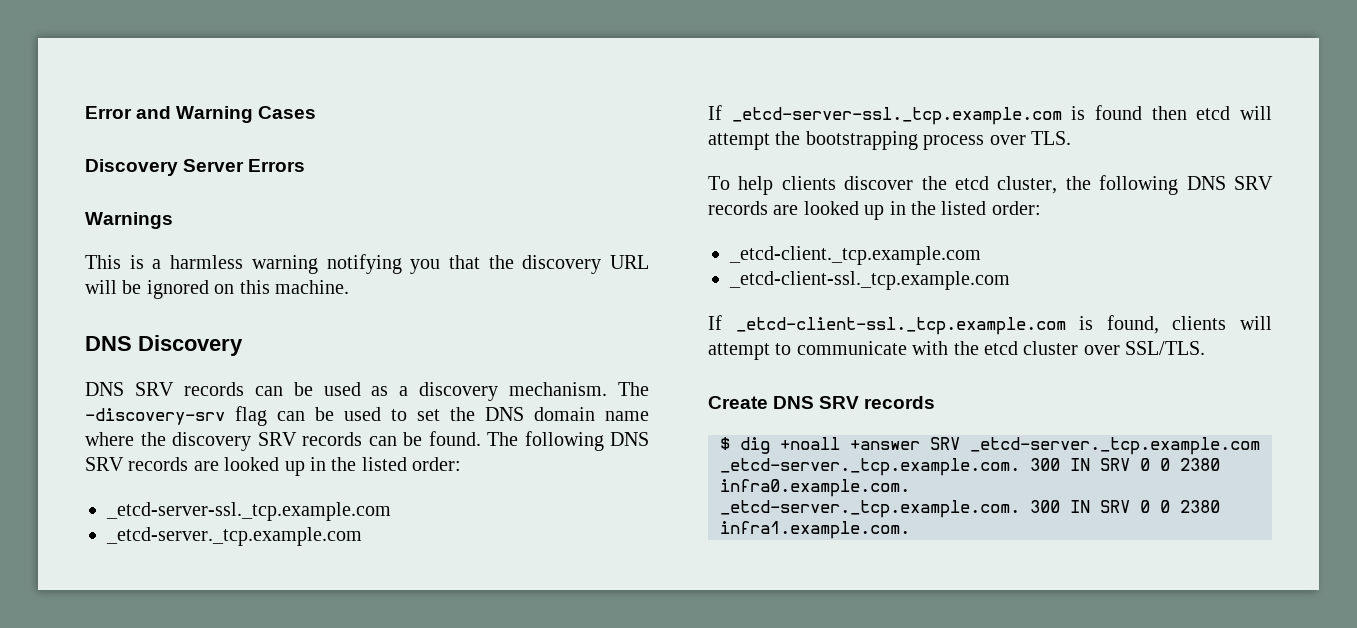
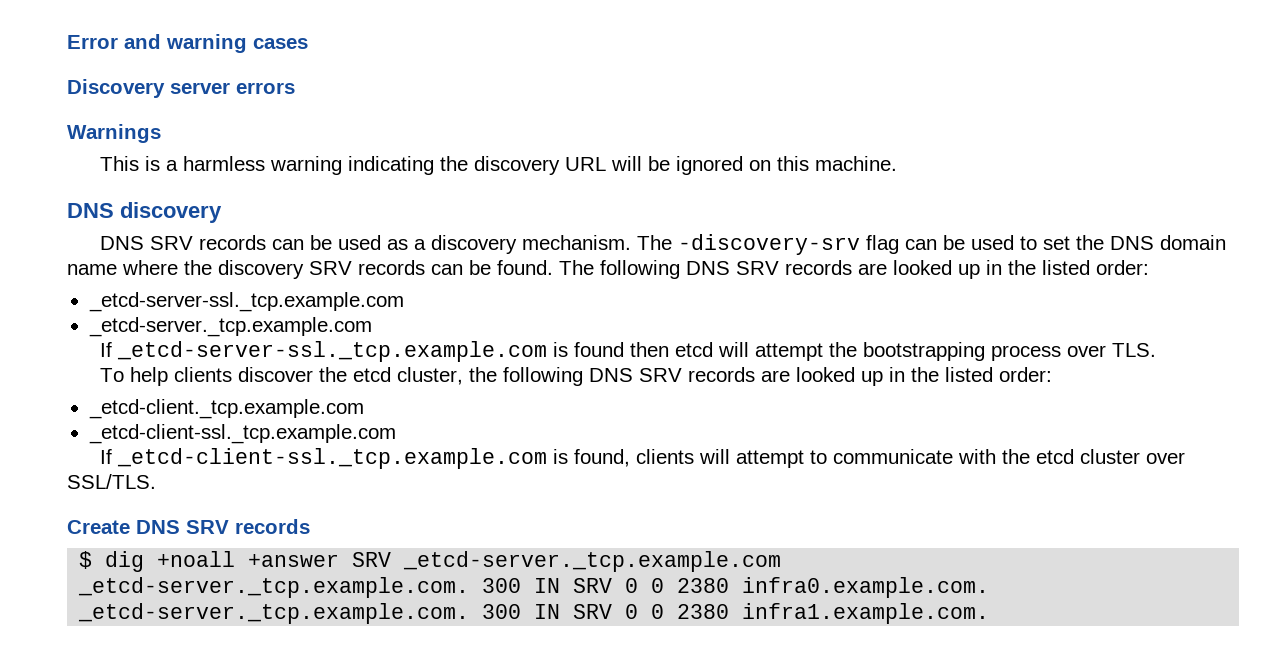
- Error and Warning Cases
- Discovery Server Errors
+ Error and warning cases
+ Discovery server errors
- This is a harmless warning notifying you that the discovery URL will be ignored on this machine.
+ This is a harmless warning indicating the discovery URL will be ignored on this machine.
- DNS Discovery
+ DNS discovery

